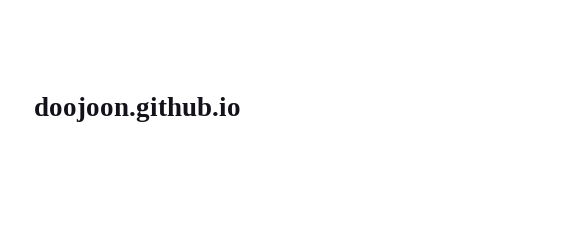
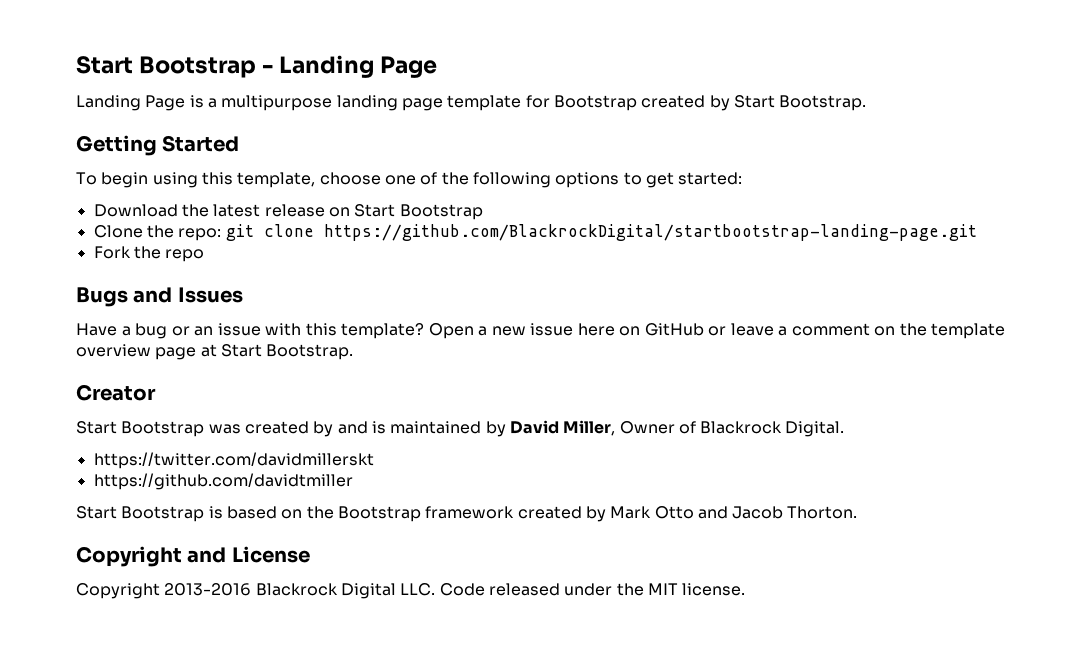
- doojoon.github.io
+ Start Bootstrap - Landing Page
+ Landing Page is a multipurpose landing page template for Bootstrap created by Start Bootstrap.
+ Getting Started
+ To begin using this template, choose one of the following options to get started:
+ Download the latest release on Start Bootstrap
+ Clone the repo: git clone https://github.com/BlackrockDigital/startbootstrap-landing-page.git
+ Fork the repo
+ Bugs and Issues
+ Have a bug or an issue with this template? Open a new issue here on GitHub or leave a comment on the template overview page at Start Bootstrap.
+ Creator
+ Start Bootstrap was created by and is maintained by David Miller, Owner of Blackrock Digital.
+ https://twitter.com/davidmillerskt
+ https://github.com/davidtmiller
+ Start Bootstrap is based on the Bootstrap framework created by Mark Otto and Jacob Thorton.
+ Copyright and License
+ Copyright 2013-2016 Blackrock Digital LLC. Code released under the MIT license.

